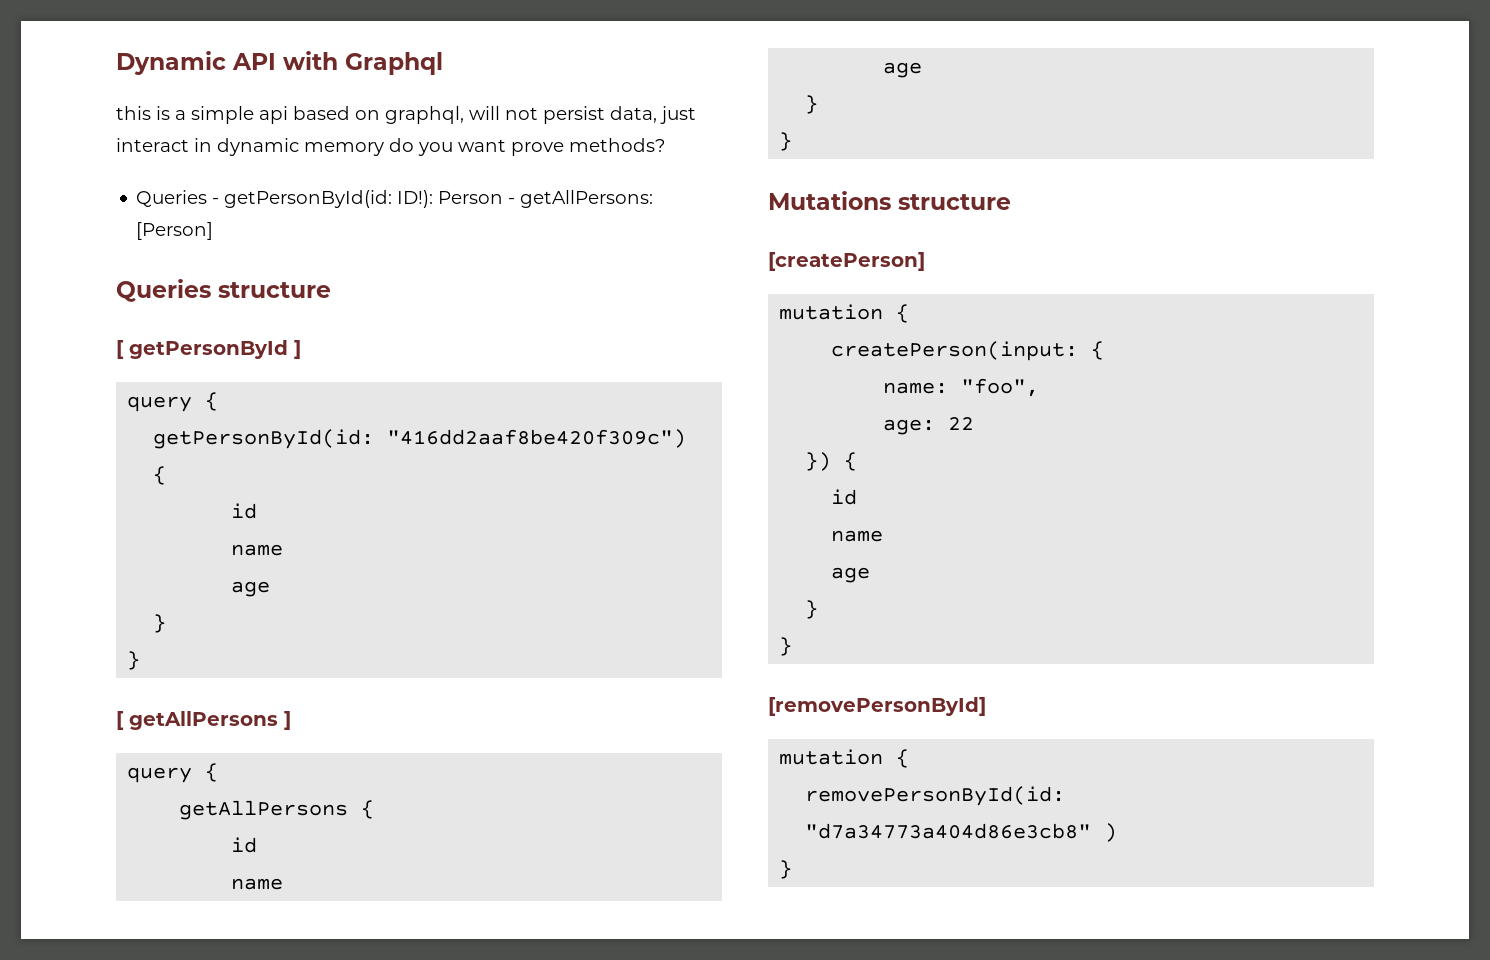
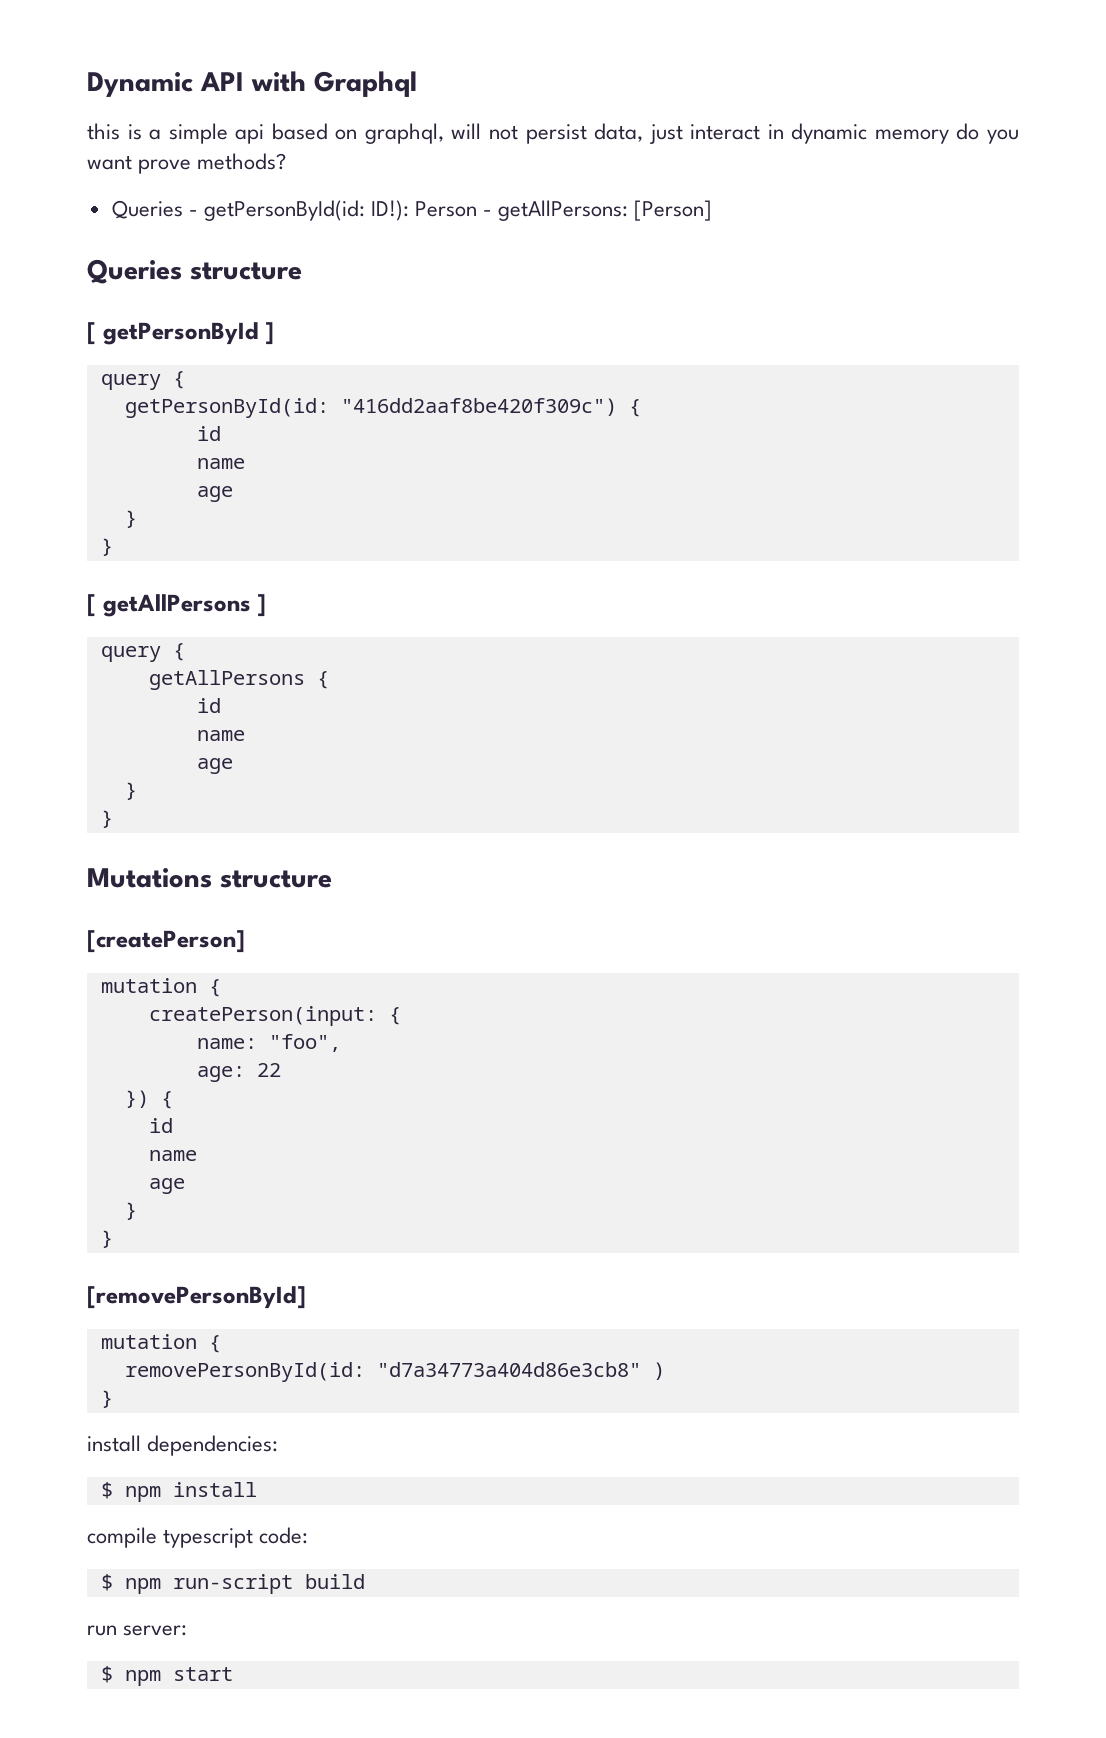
+ install dependencies:
+ $ npm install
+ compile typescript code:
+ $ npm run-script build
+ run server:
+ $ npm start

